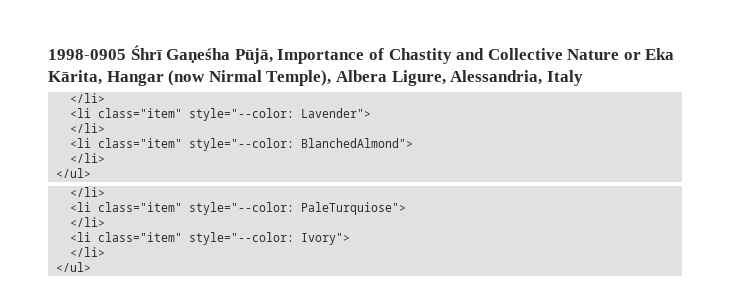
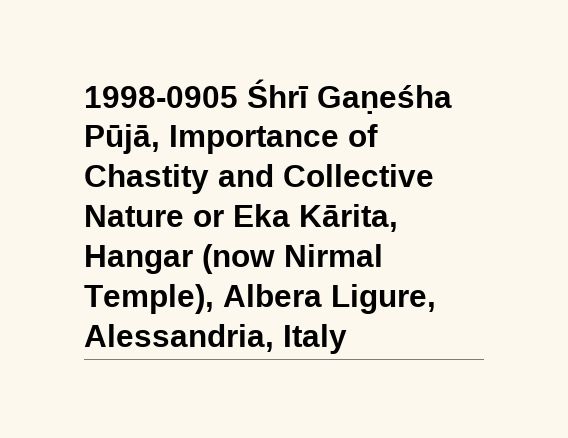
  1998-0905 Śhrī Gaṇeśha Pūjā, Importance of Chastity and Collective Nature or Eka Kārita, Hangar (now Nirmal Temple), Albera Ligure, Alessandria, Italy
- </li>
- <li class="item" style="--color: Lavender">
- </li>
- <li class="item" style="--color: BlanchedAlmond">
- </li>
- </ul>
- </li>
- <li class="item" style="--color: PaleTurquiose">
- </li>
- <li class="item" style="--color: Ivory">
- </li>
- </ul>

